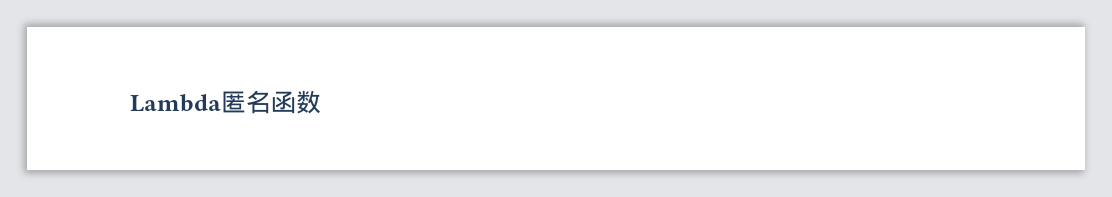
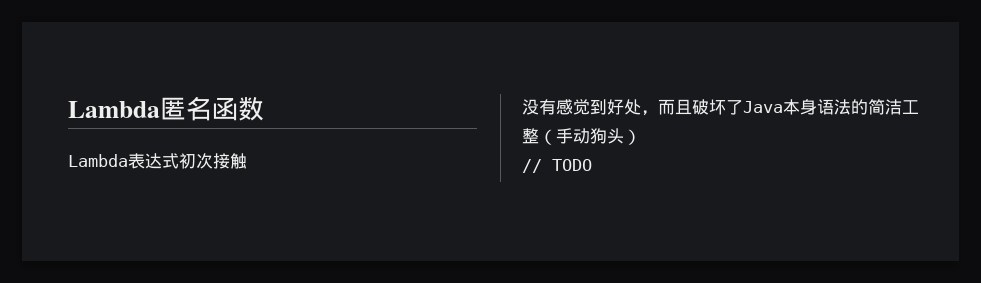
+ Lambda表达式初次接触
+ 没有感觉到好处，而且破坏了Java本身语法的简洁工整（手动狗头）
+ // TODO

